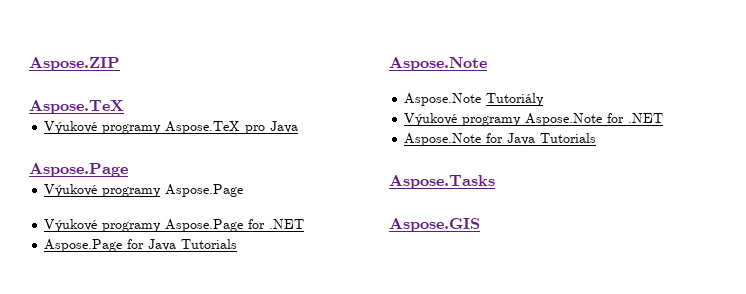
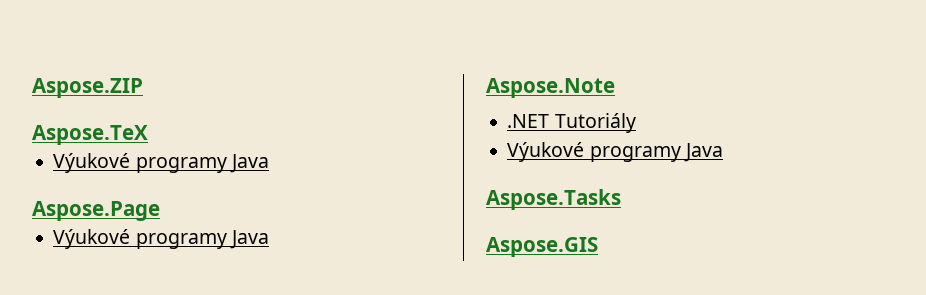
  Aspose.ZIP
  Aspose.TeX
- Výukové programy Aspose.TeX pro Java
+ Výukové programy Java
  Aspose.Page
- Výukové programy Aspose.Page
- Výukové programy Aspose.Page for .NET
- Aspose.Page for Java Tutorials
+ Výukové programy Java
- Aspose.Note Tutoriály
- Výukové programy Aspose.Note for .NET
- Aspose.Note for Java Tutorials
+ .NET Tutoriály
+ Výukové programy Java

